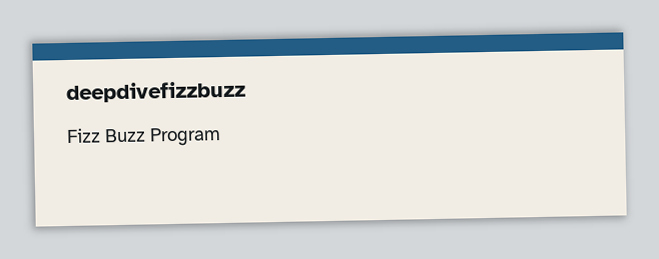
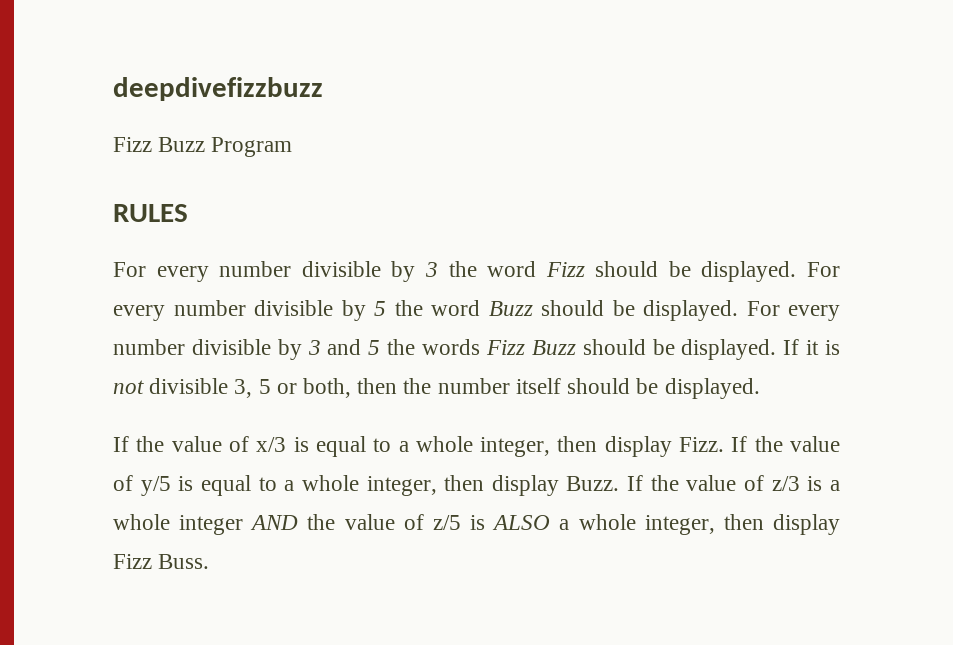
+ RULES
+ For every number divisible by 3 the word Fizz should be displayed. For every number divisible by 5 the word Buzz should be displayed. For every number divisible by 3 and 5 the words Fizz Buzz should be displayed. If it is not divisible 3, 5 or both, then the number itself should be displayed.
+ If the value of x/3 is equal to a whole integer, then display Fizz. If the value of y/5 is equal to a whole integer, then display Buzz. If the value of z/3 is a whole integer AND the value of z/5 is ALSO a whole integer, then display Fizz Buss.

